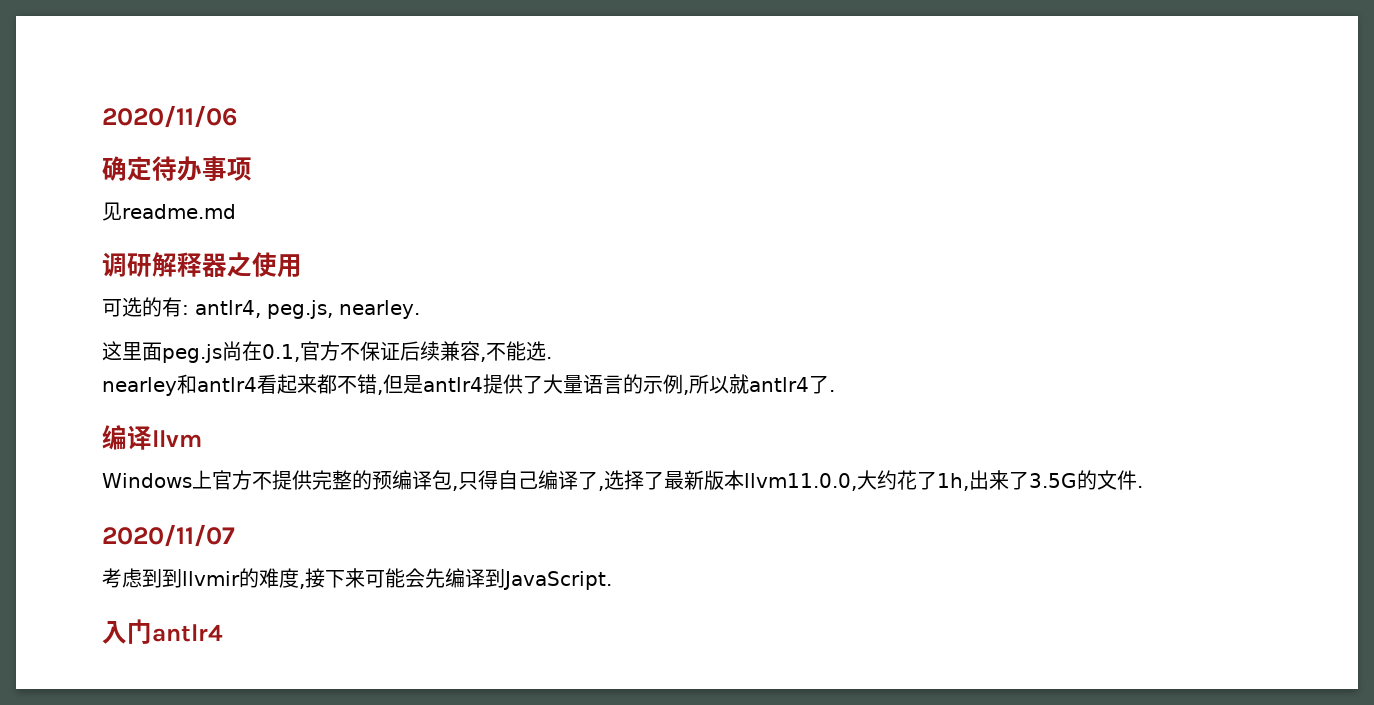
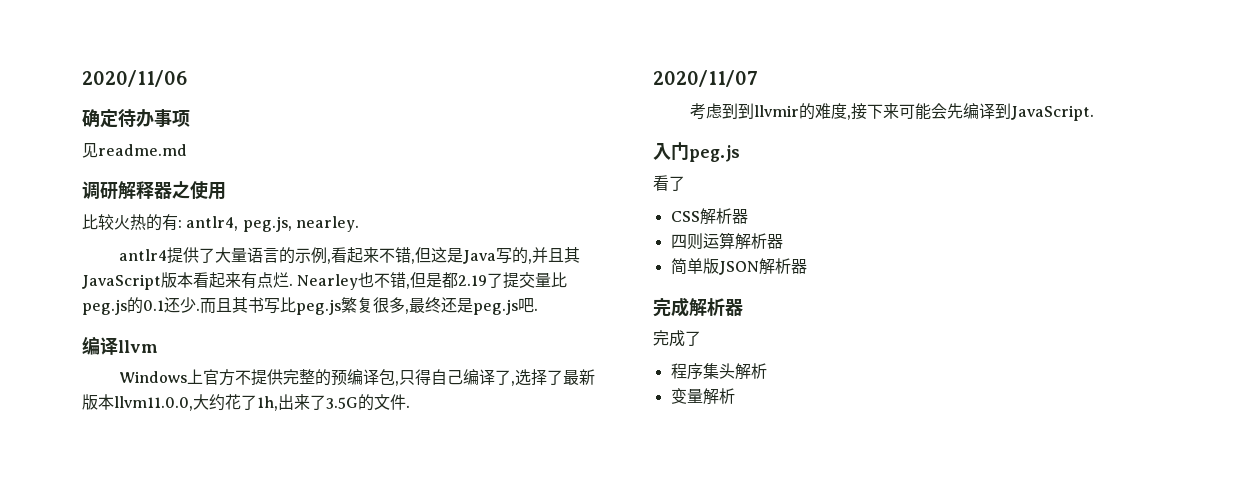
- 可选的有: antlr4, peg.js, nearley.
+ 比较火热的有: antlr4, peg.js, nearley.
- 这里面peg.js尚在0.1,官方不保证后续兼容,不能选.
- nearley和antlr4看起来都不错,但是antlr4提供了大量语言的示例,所以就antlr4了.
+ antlr4提供了大量语言的示例,看起来不错,但这是Java写的,并且其JavaScript版本看起来有点烂. Nearley也不错,但是都2.19了提交量比peg.js的0.1还少.而且其书写比peg.js繁复很多,最终还是peg.js吧.
- 入门antlr4
+ 入门peg.js
+ 看了
+ CSS解析器
+ 四则运算解析器
+ 简单版JSON解析器
+ 完成解析器
+ 完成了
+ 程序集头解析
+ 变量解析

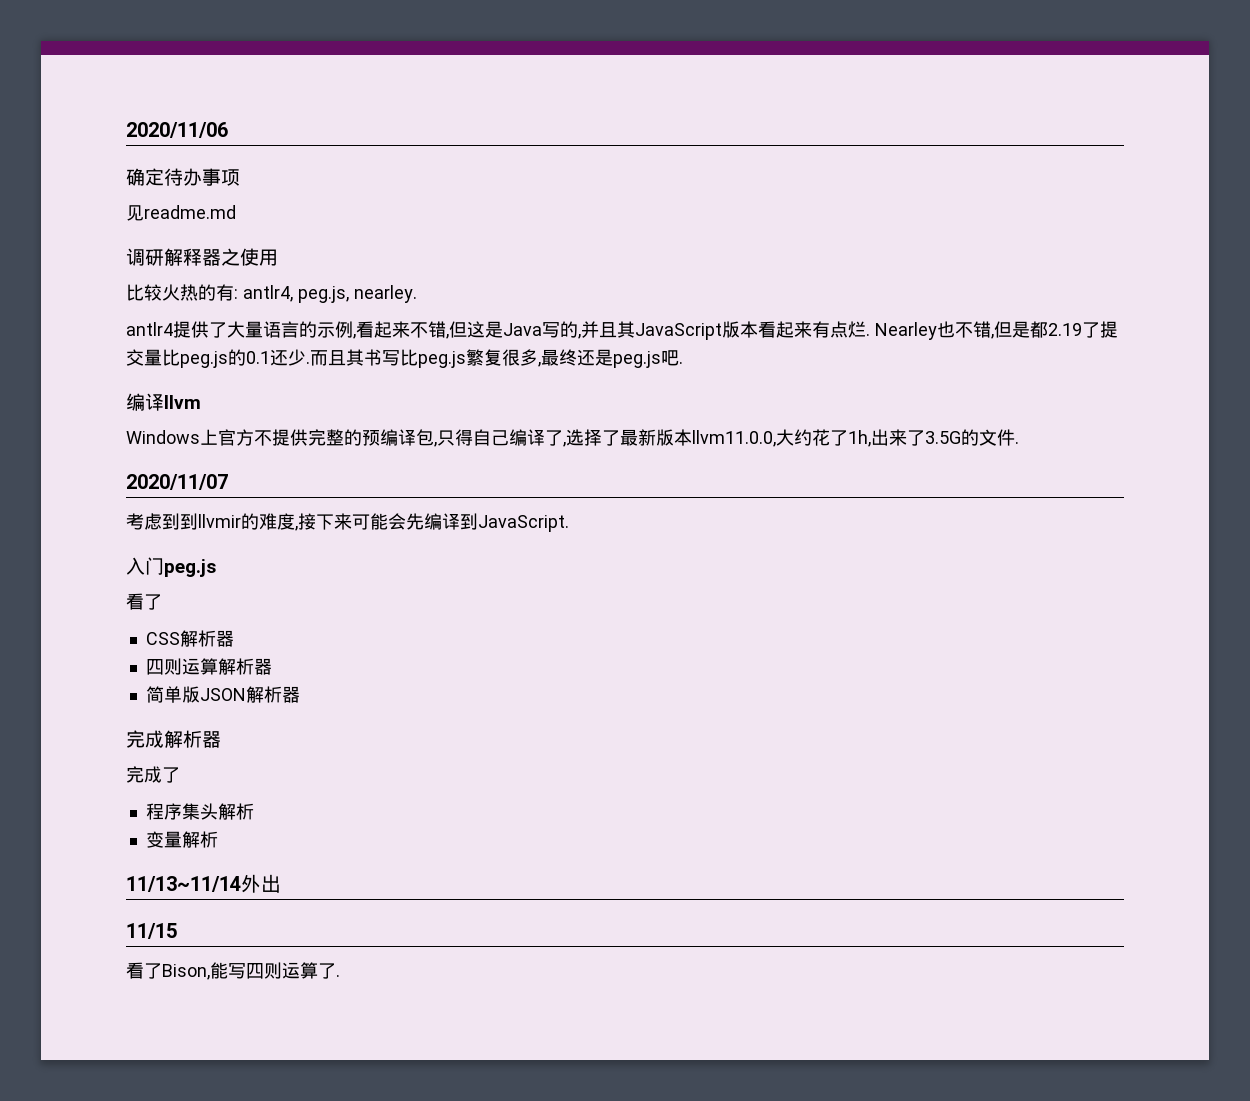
+ 11/13~11/14外出
+ 11/15
+ 看了Bison,能写四则运算了.

